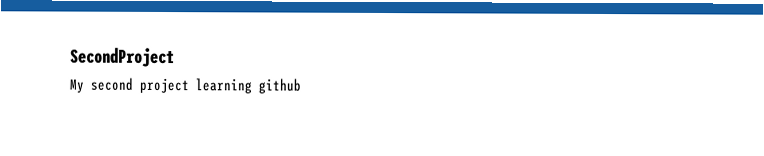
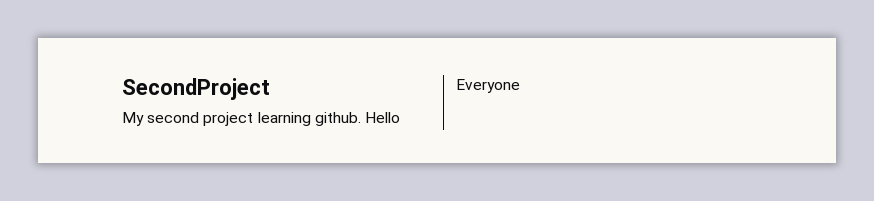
- My second project learning github
+ My second project learning github. Hello Everyone

